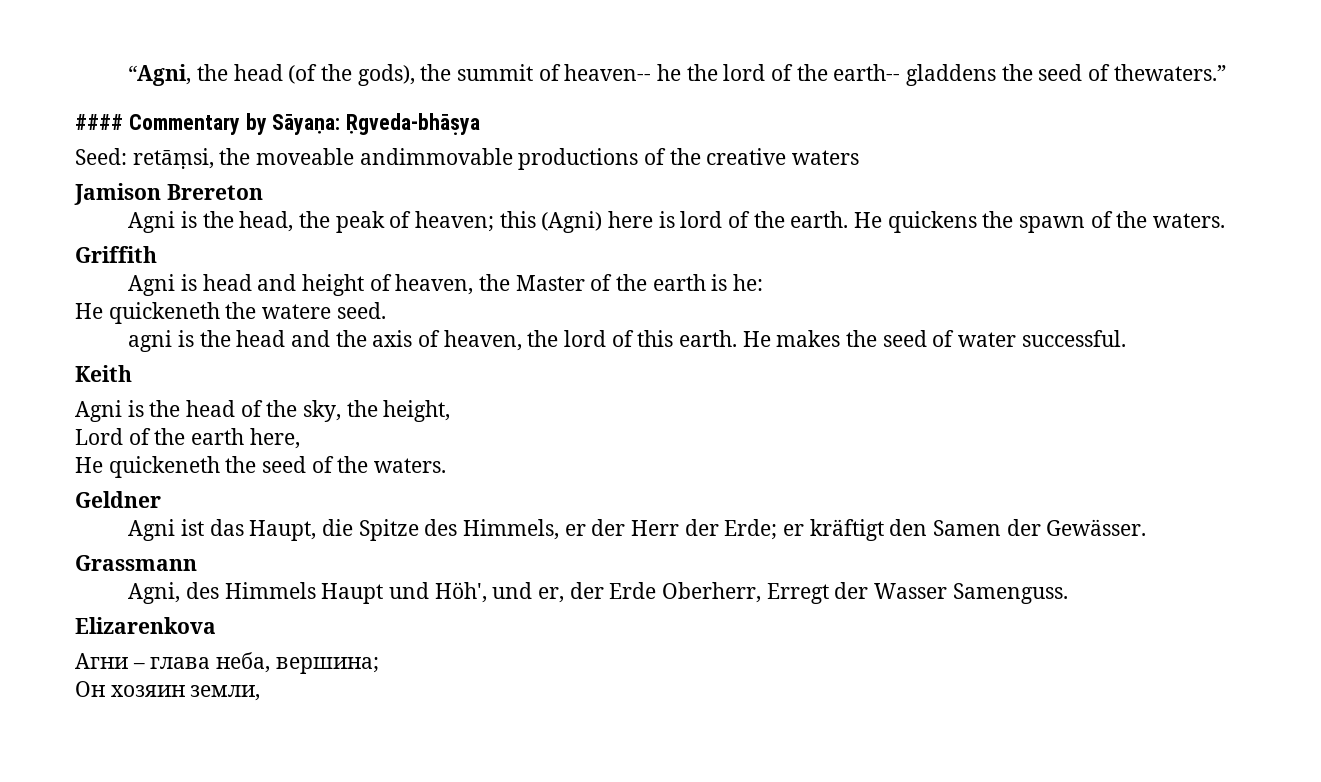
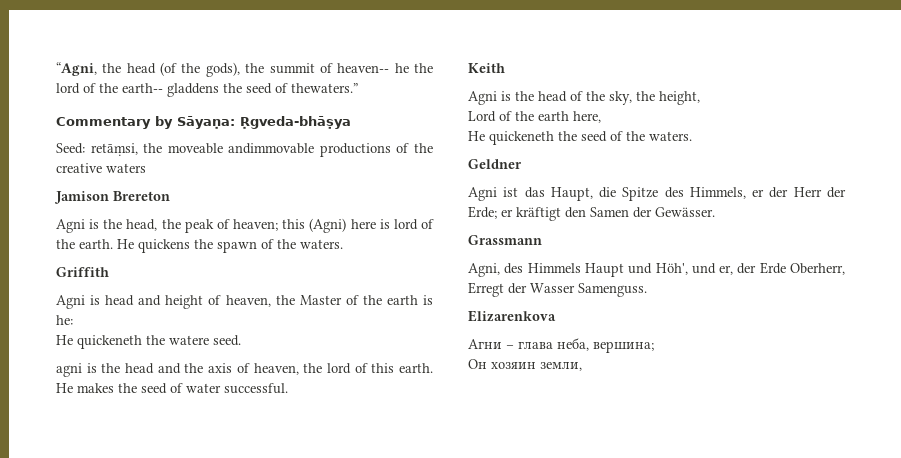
- #### Commentary by Sāyaṇa: Ṛgveda-bhāṣya
+ Commentary by Sāyaṇa: Ṛgveda-bhāṣya

